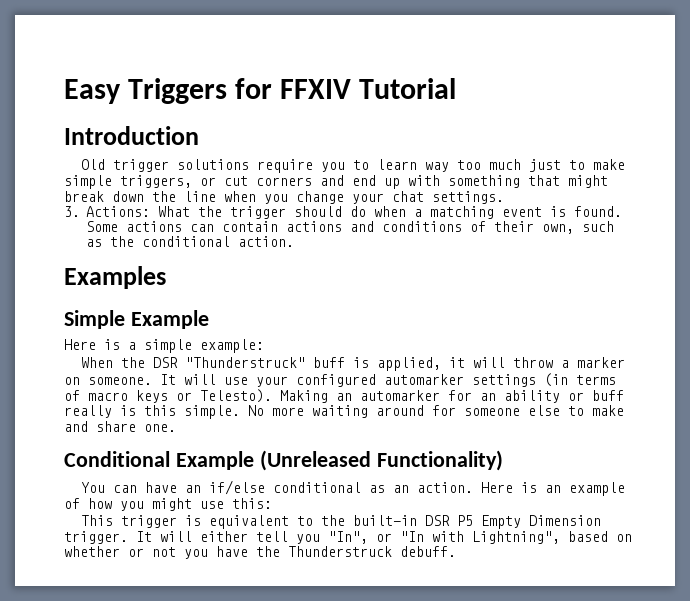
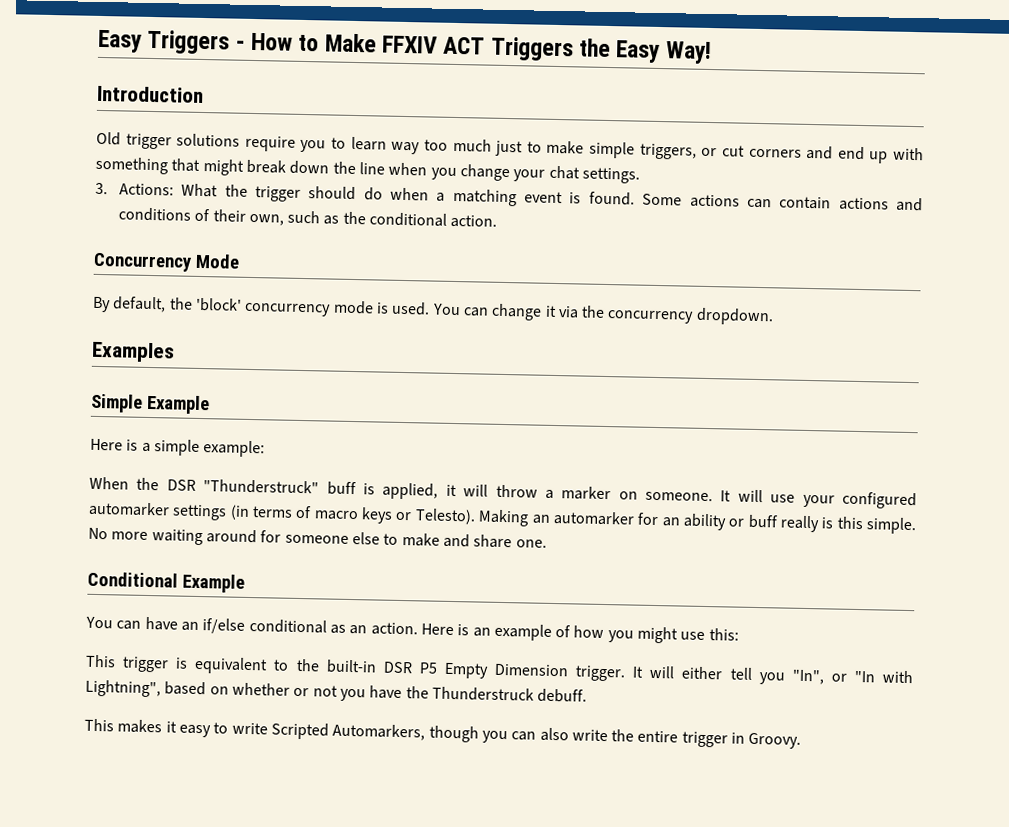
- Easy Triggers for FFXIV Tutorial
+ Easy Triggers - How to Make FFXIV ACT Triggers the Easy Way!
+ Concurrency Mode
+ By default, the 'block' concurrency mode is used. You can change it via the concurrency dropdown.
- Conditional Example (Unreleased Functionality)
+ Conditional Example
+ This makes it easy to write Scripted Automarkers, though you can also write the entire trigger in Groovy.

